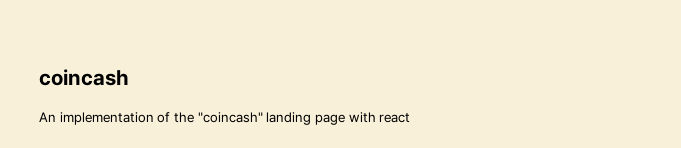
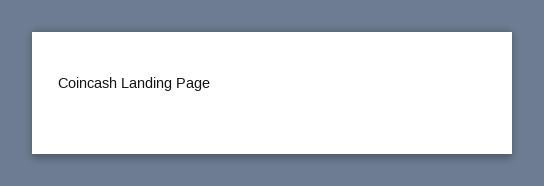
- coincash
- An implementation of the "coincash" landing page with react
+ Coincash Landing Page

